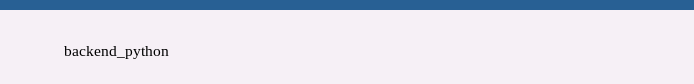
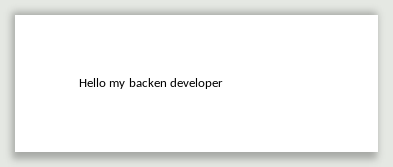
- backend_python
+ Hello my backen developer

